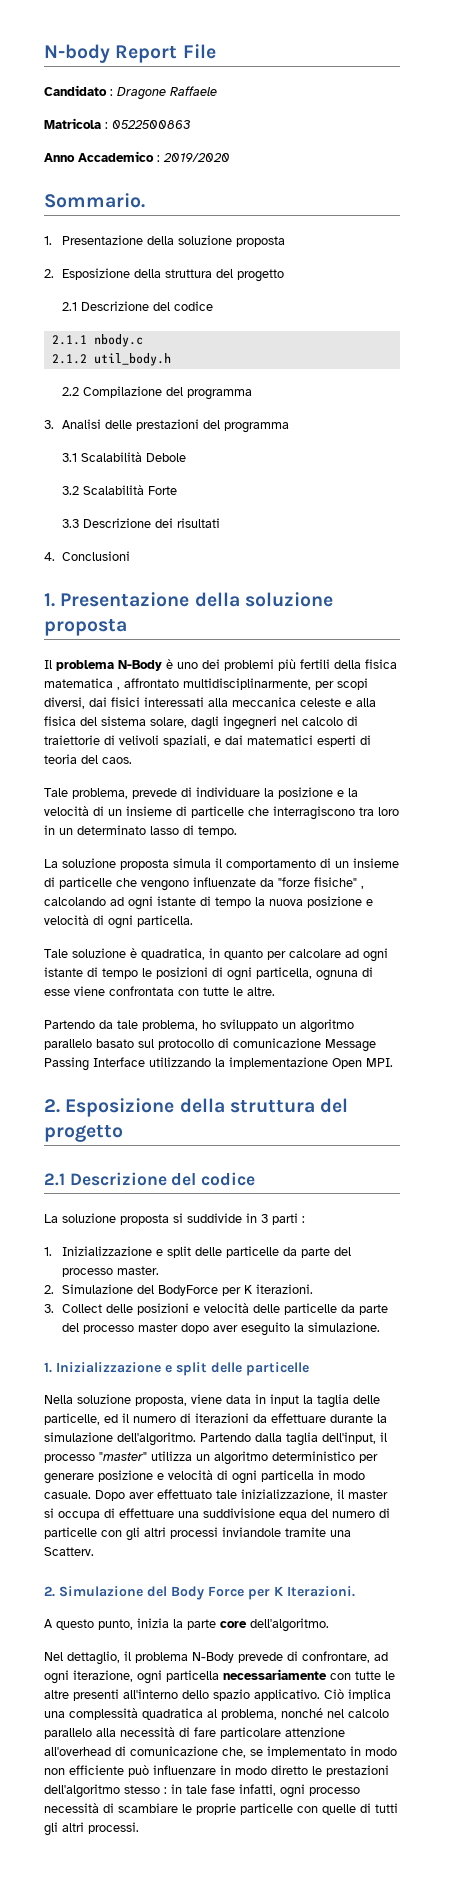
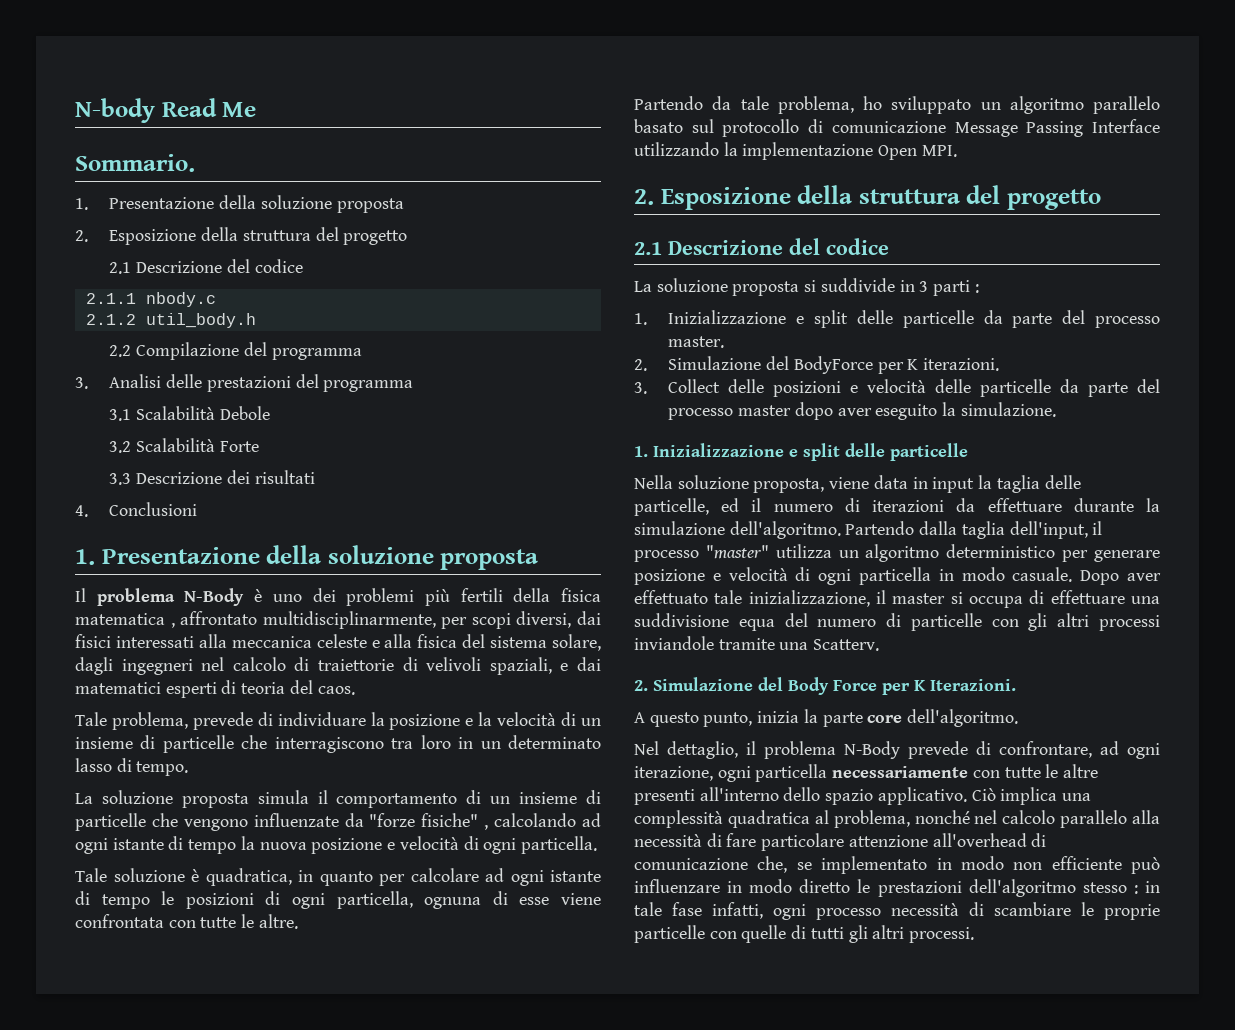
- N-body Report File
- Candidato : Dragone Raffaele
- Matricola : 0522500863
- Anno Accademico : 2019/2020
+ N-body Read Me

